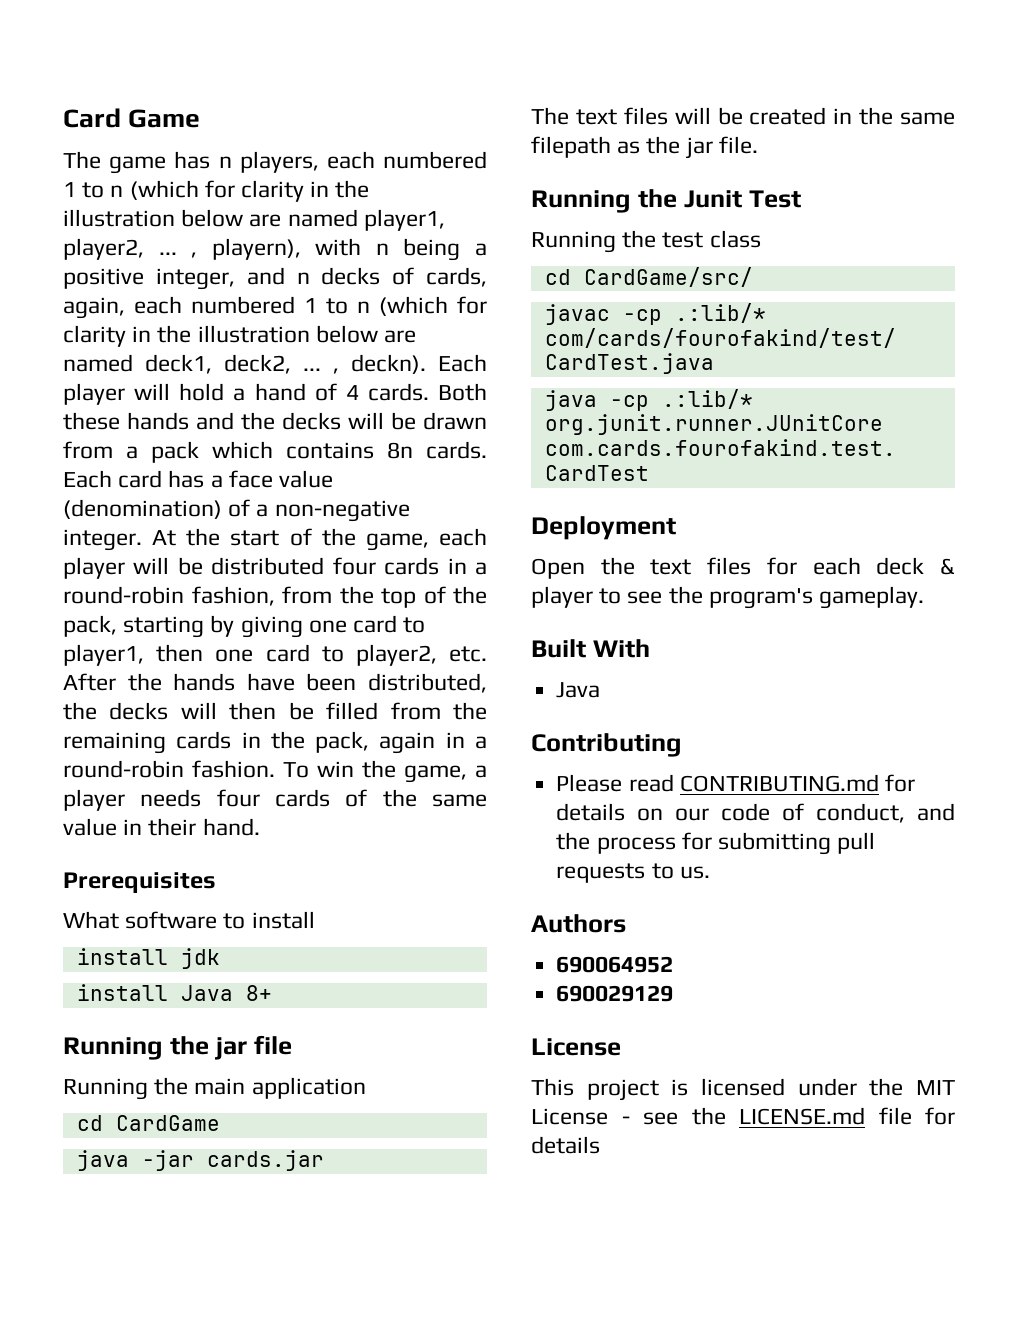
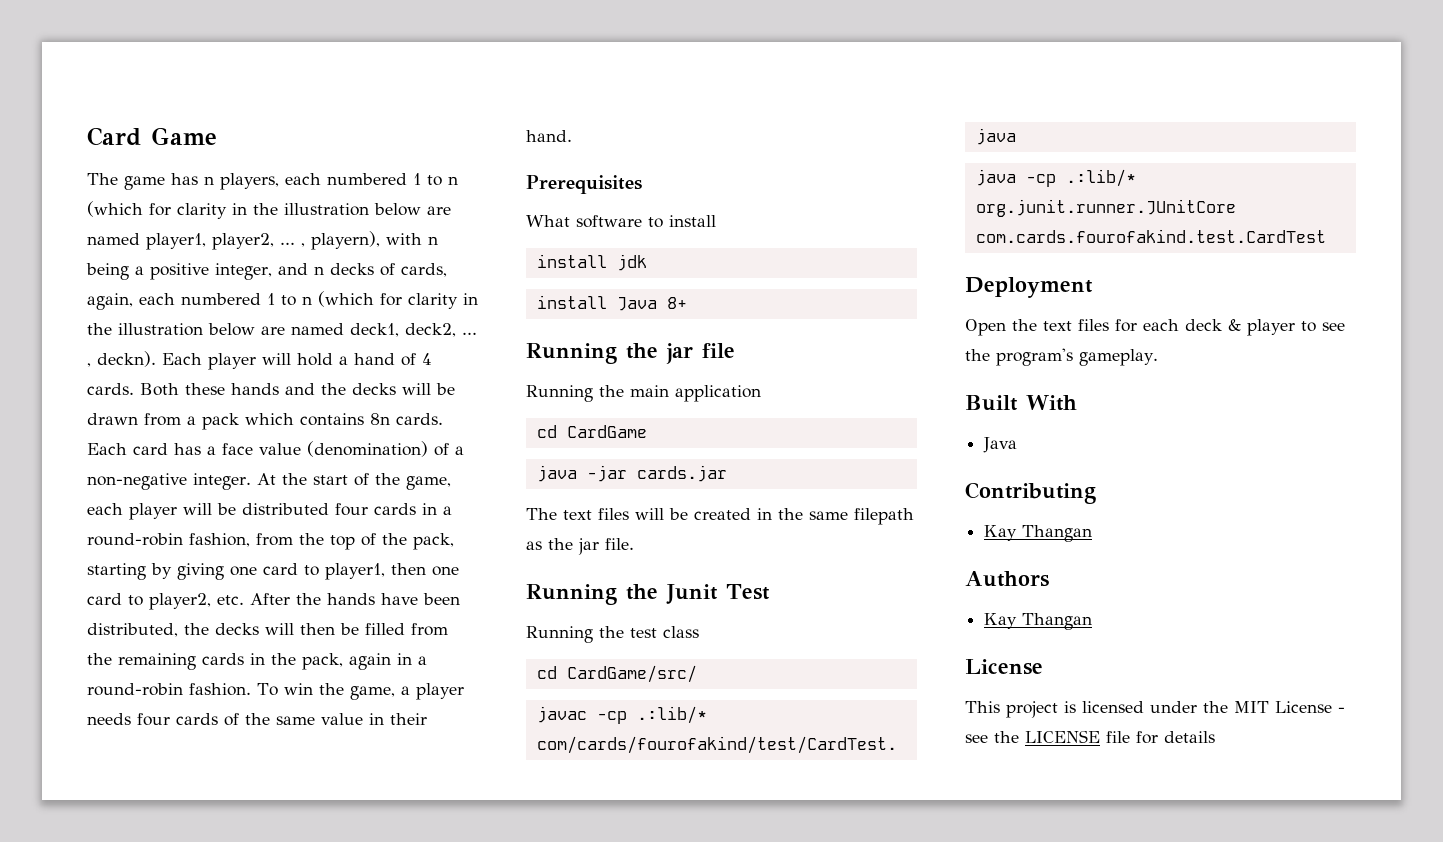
  Contributing
- Please read CONTRIBUTING.md for details on our code of conduct, and the process for submitting pull requests to us.
+ Kay Thangan
  Authors
- 690064952
- 690029129
+ Kay Thangan
- This project is licensed under the MIT License - see the LICENSE.md file for details
+ This project is licensed under the MIT License - see the LICENSE file for details

